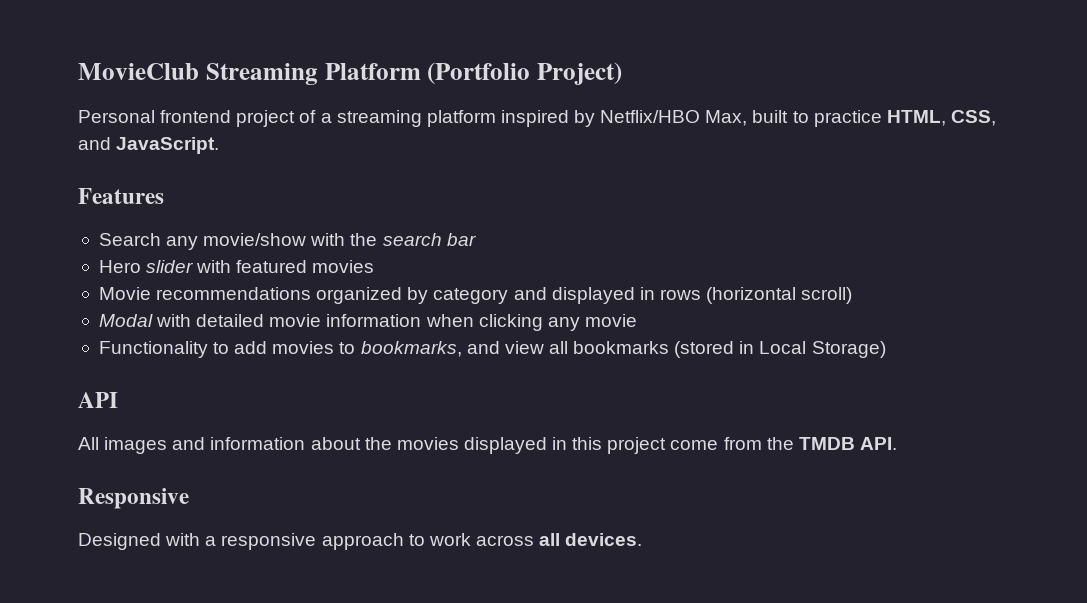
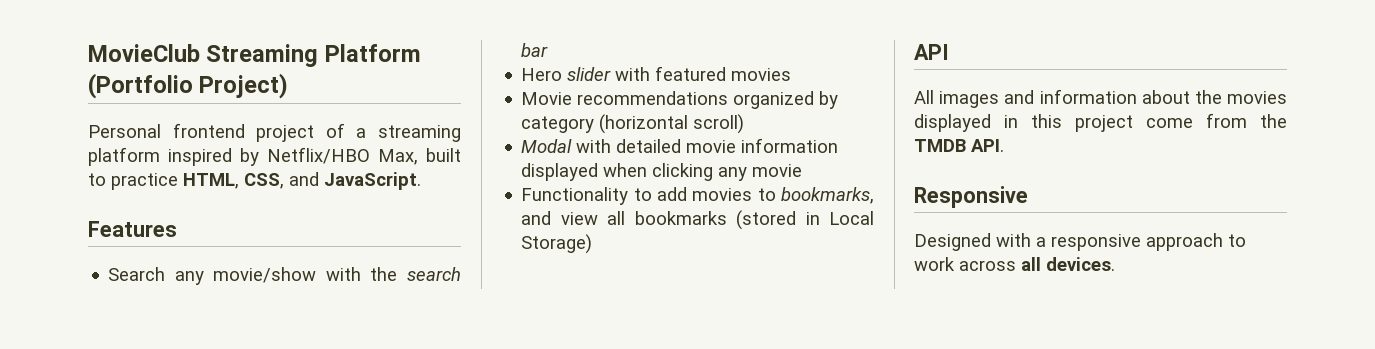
- Movie recommendations organized by category and displayed in rows (horizontal scroll)
+ Movie recommendations organized by category (horizontal scroll)
- Modal with detailed movie information when clicking any movie
+ Modal with detailed movie information displayed when clicking any movie

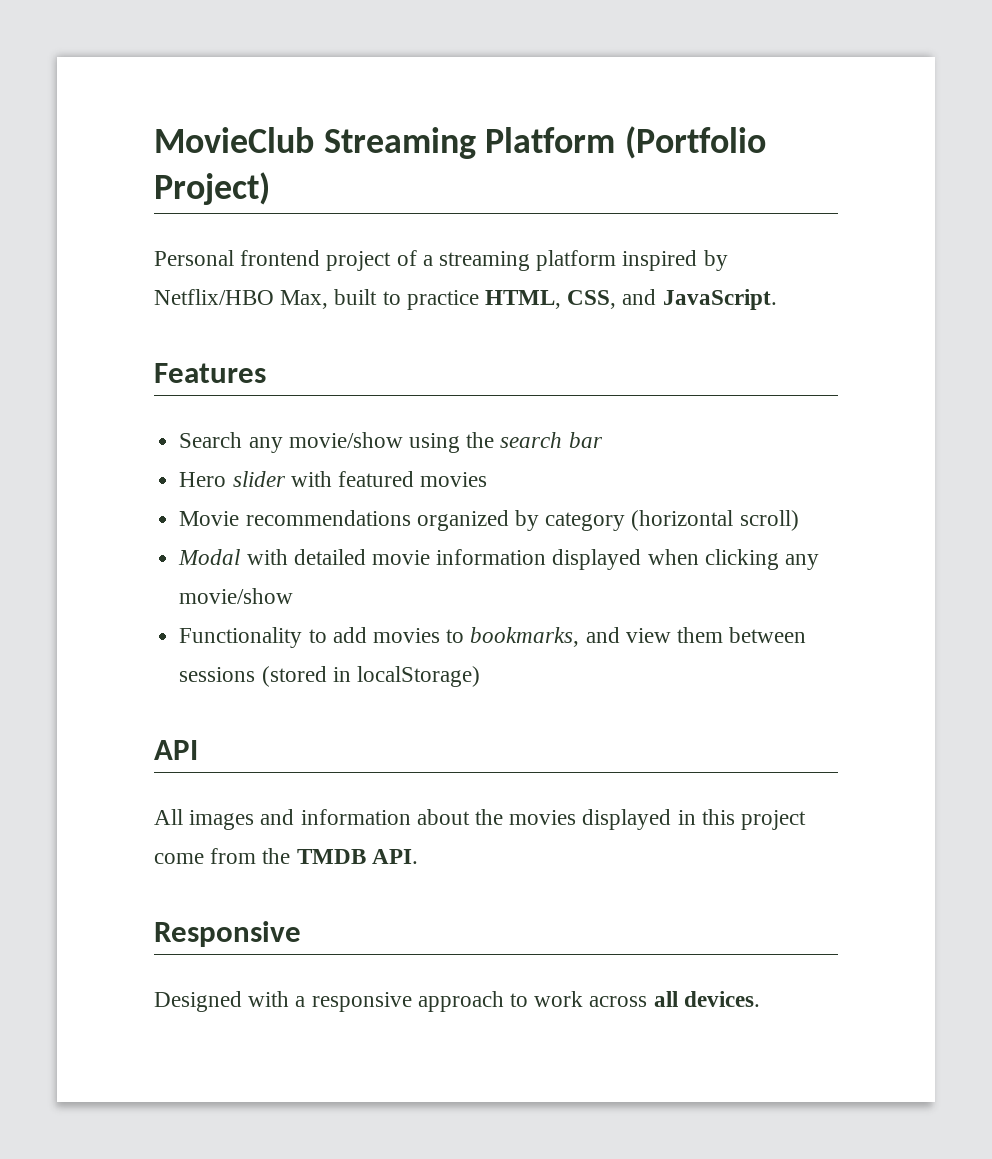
- Search any movie/show with the search bar
+ Search any movie/show using the search bar
- Modal with detailed movie information displayed when clicking any movie
+ Modal with detailed movie information displayed when clicking any movie/show
- Functionality to add movies to bookmarks, and view all bookmarks (stored in Local Storage)
+ Functionality to add movies to bookmarks, and view them between sessions (stored in localStorage)

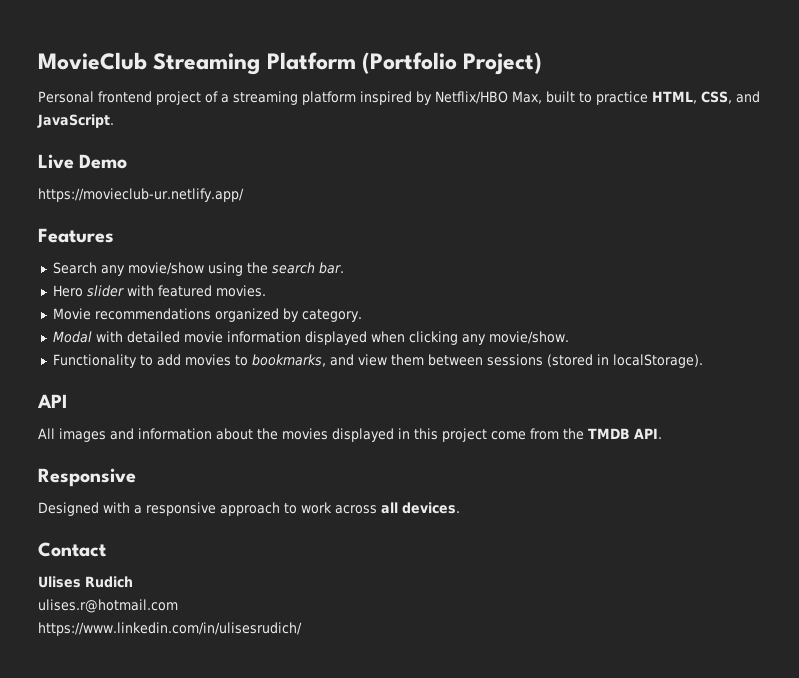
+ Live Demo
+ https://movieclub-ur.netlify.app/
- Search any movie/show using the search bar
+ Search any movie/show using the search bar.
- Hero slider with featured movies
+ Hero slider with featured movies.
- Movie recommendations organized by category (horizontal scroll)
+ Movie recommendations organized by category.
- Modal with detailed movie information displayed when clicking any movie/show
+ Modal with detailed movie information displayed when clicking any movie/show.
- Functionality to add movies to bookmarks, and view them between sessions (stored in localStorage)
+ Functionality to add movies to bookmarks, and view them between sessions (stored in localStorage).
+ Contact
+ Ulises Rudich
+ ulises.r@hotmail.com
+ https://www.linkedin.com/in/ulisesrudich/

